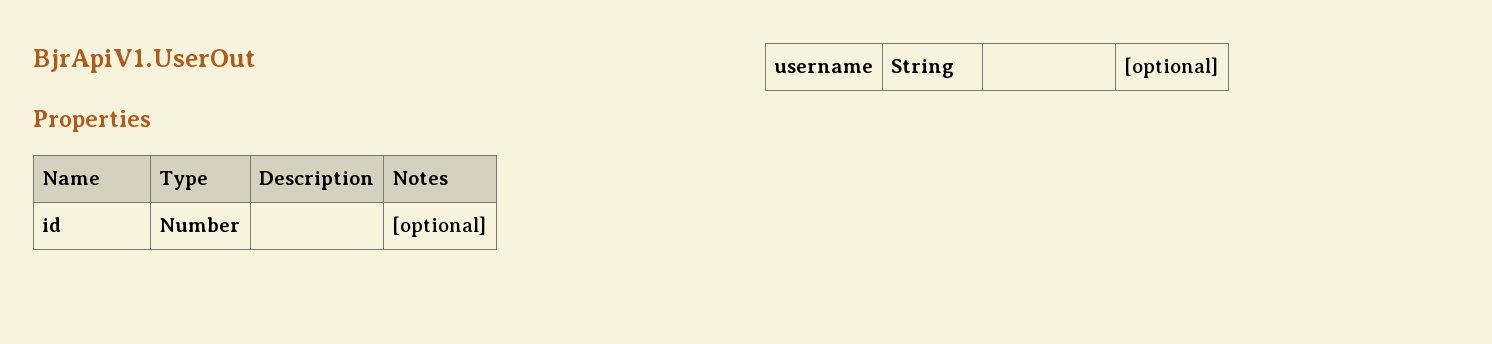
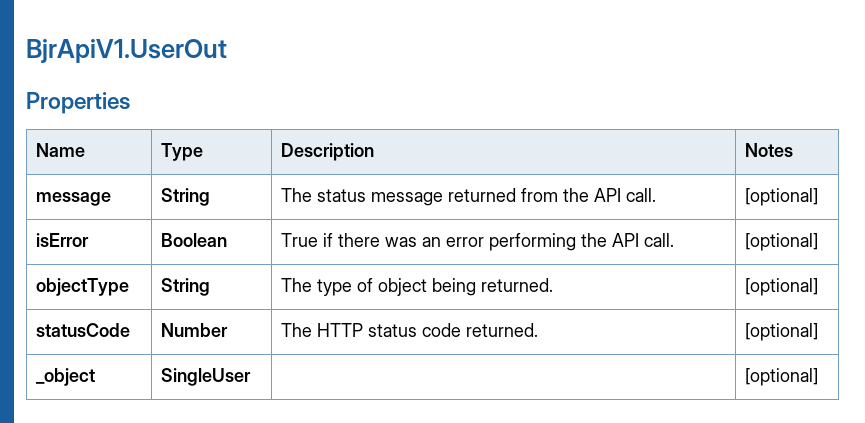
- id | Number | | [optional]
- username | String | | [optional]
+ message | String | The status message returned from the API call. | [optional]
+ isError | Boolean | True if there was an error performing the API call. | [optional]
+ objectType | String | The type of object being returned. | [optional]
+ statusCode | Number | The HTTP status code returned. | [optional]
+ _object | SingleUser | | [optional]

